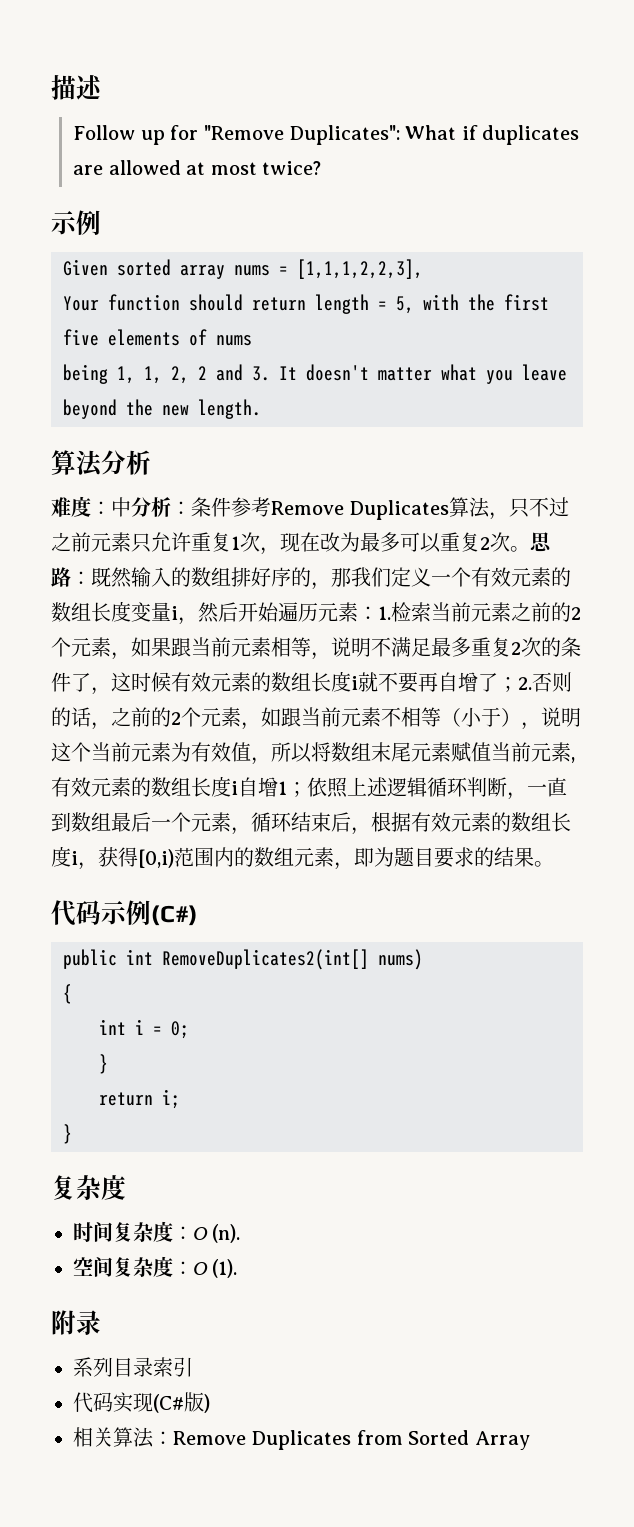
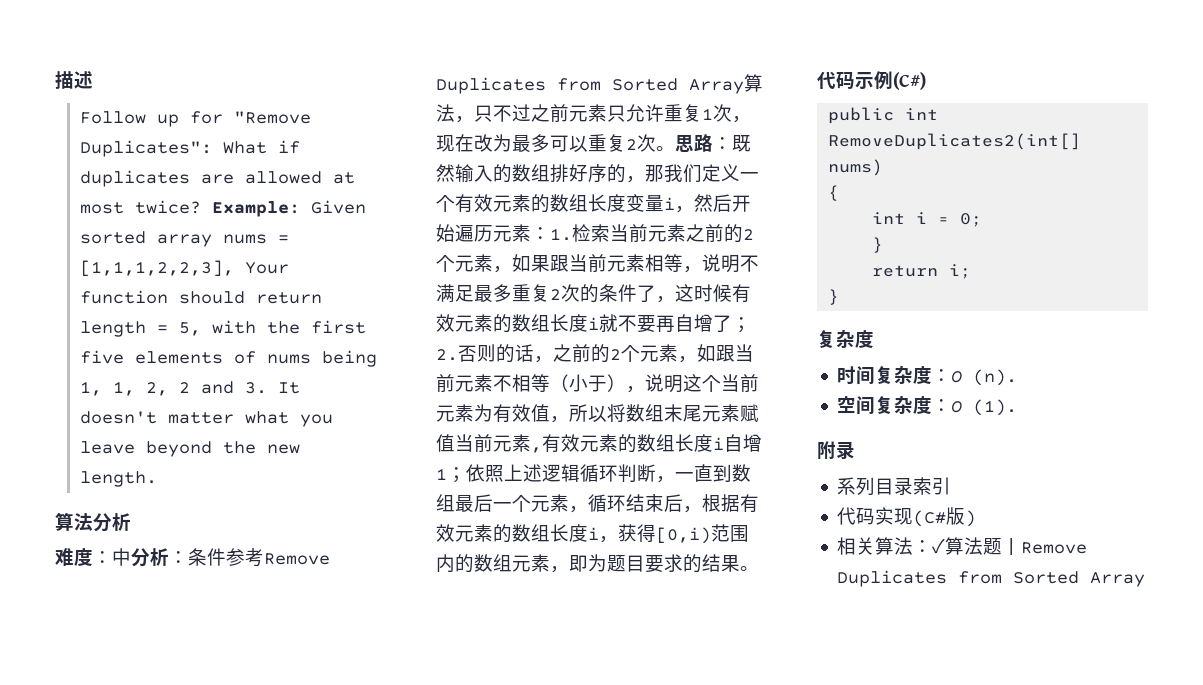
- Follow up for "Remove Duplicates": What if duplicates are allowed at most twice?
- 示例
- Given sorted array nums = [1,1,1,2,2,3],
- Your function should return length = 5, with the first five elements of nums
- being 1, 1, 2, 2 and 3. It doesn't matter what you leave beyond the new length.
+ Follow up for "Remove Duplicates": What if duplicates are allowed at most twice? Example: Given sorted array nums = [1,1,1,2,2,3], Your function should return length = 5, with the first five elements of nums being 1, 1, 2, 2 and 3. It doesn't matter what you leave beyond the new length.
- 难度：中分析：条件参考Remove Duplicates算法，只不过之前元素只允许重复1次，现在改为最多可以重复2次。
+ 难度：中分析：条件参考Remove Duplicates from Sorted Array算法，只不过之前元素只允许重复1次，现在改为最多可以重复2次。
- 相关算法：Remove Duplicates from Sorted Array
+ 相关算法：✓算法题丨Remove Duplicates from Sorted Array

